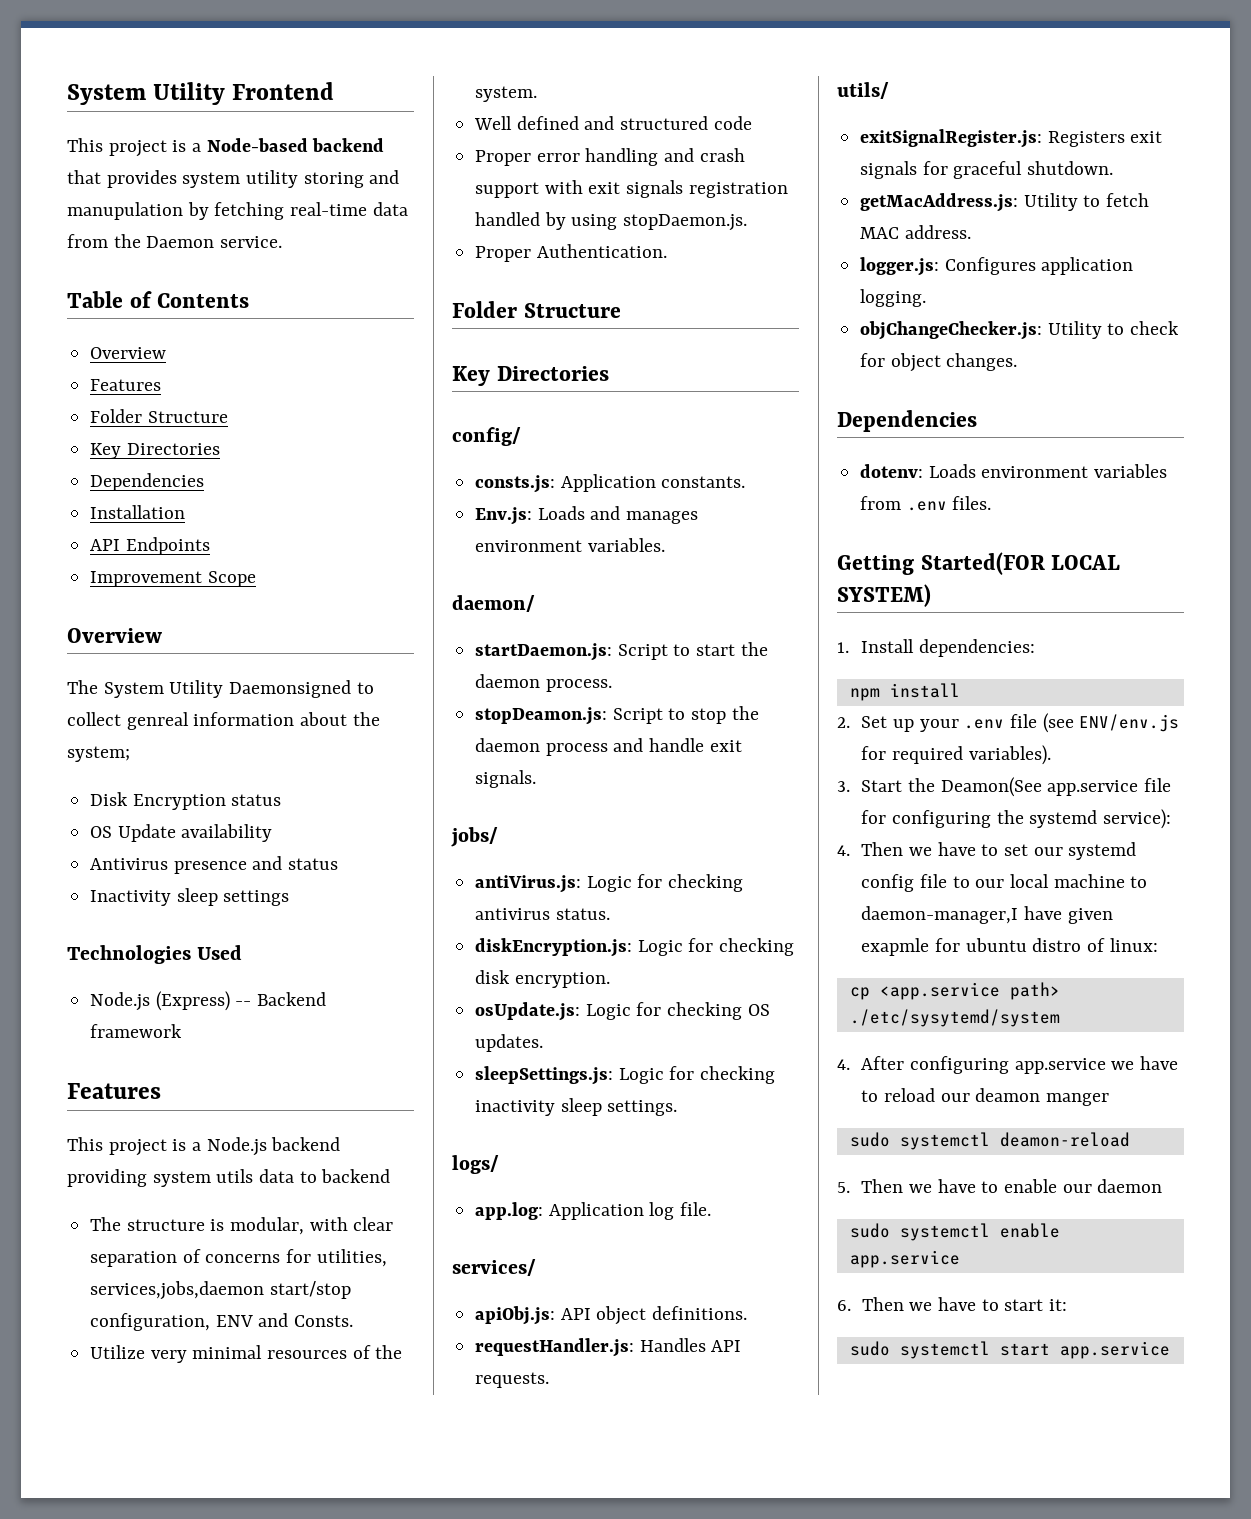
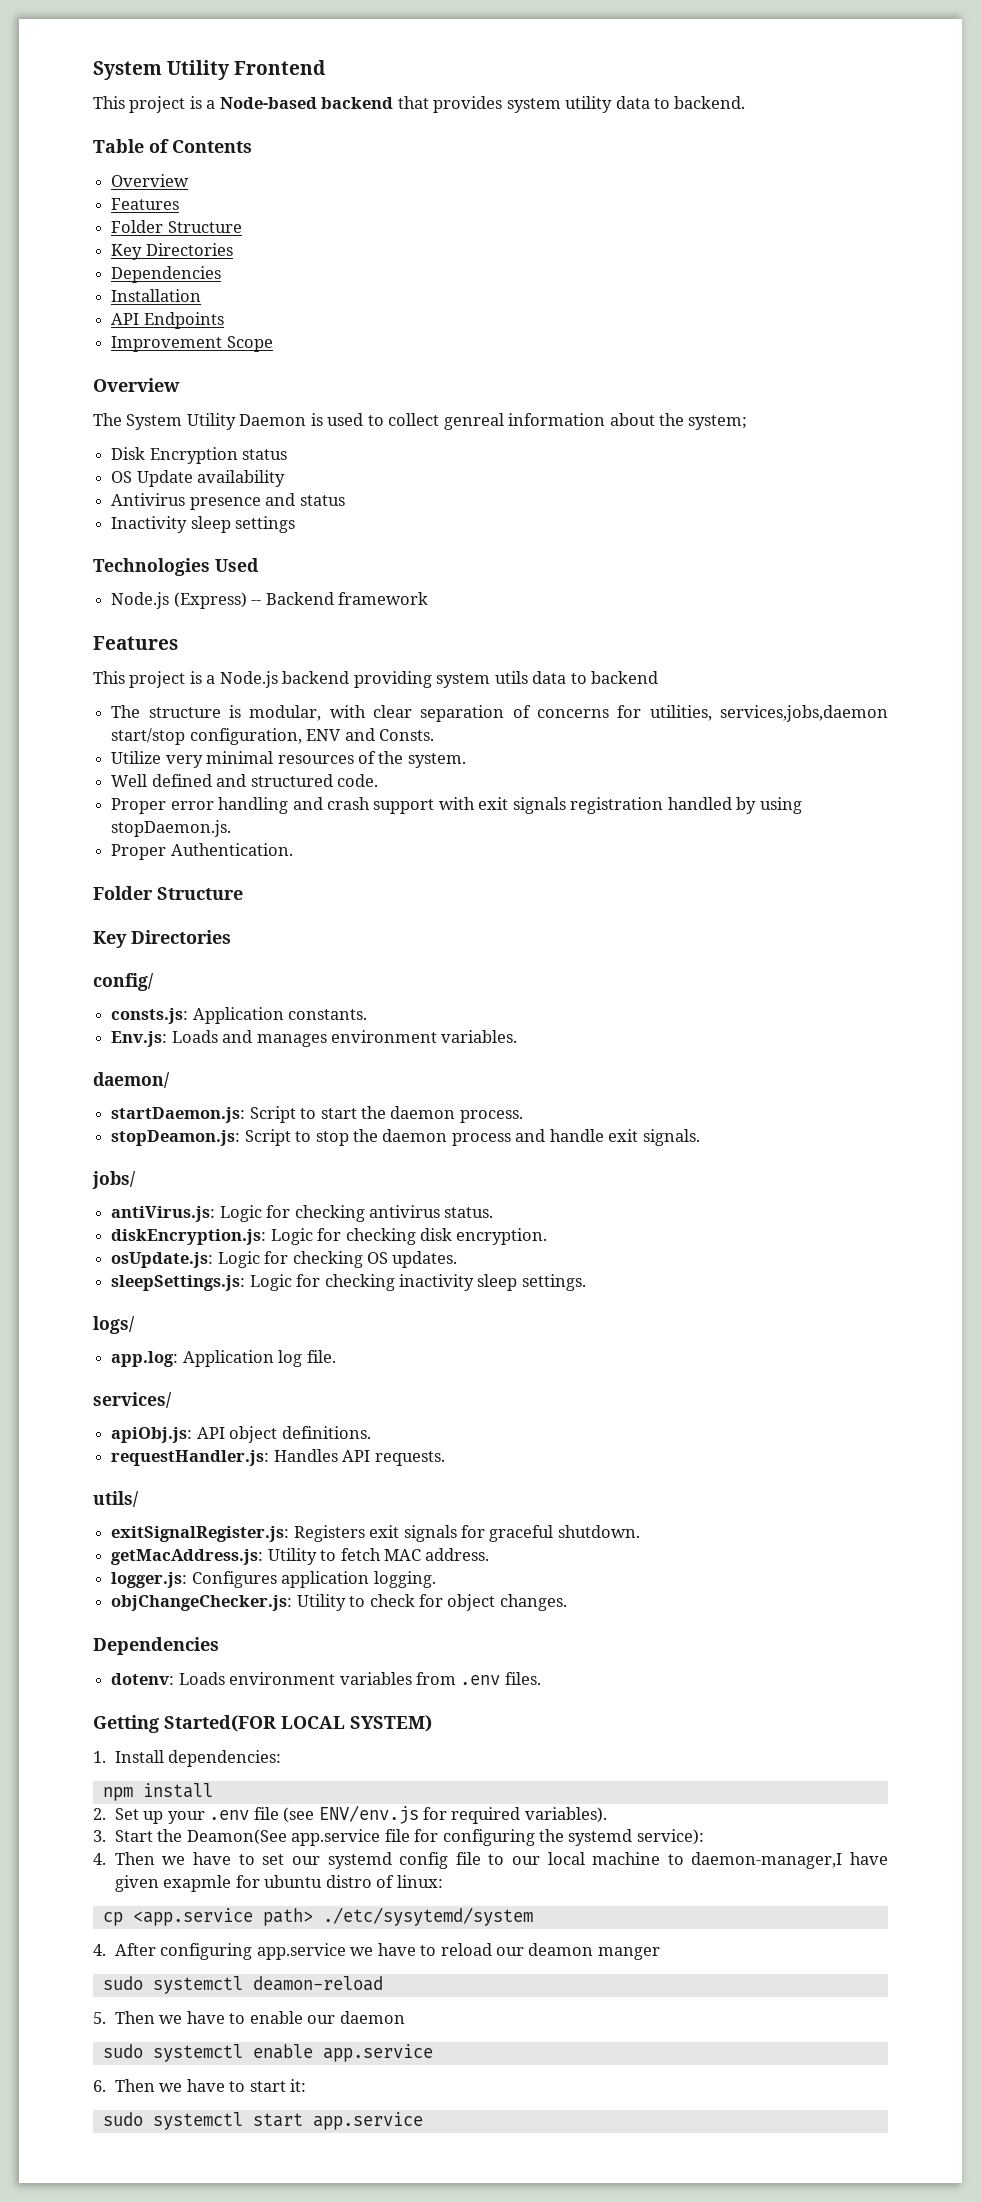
- This project is a Node-based backend that provides system utility storing and manupulation by fetching real-time data from the Daemon service.
+ This project is a Node-based backend that provides system utility data to backend.
- The System Utility Daemonsigned to collect genreal information about the system;
+ The System Utility Daemon is used to collect genreal information about the system;
- Well defined and structured code
+ Well defined and structured code.

